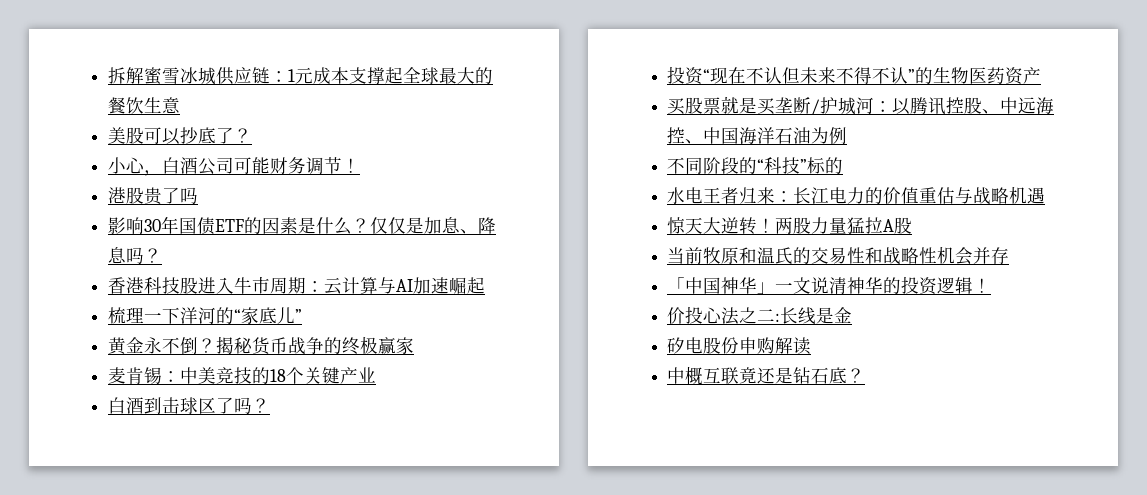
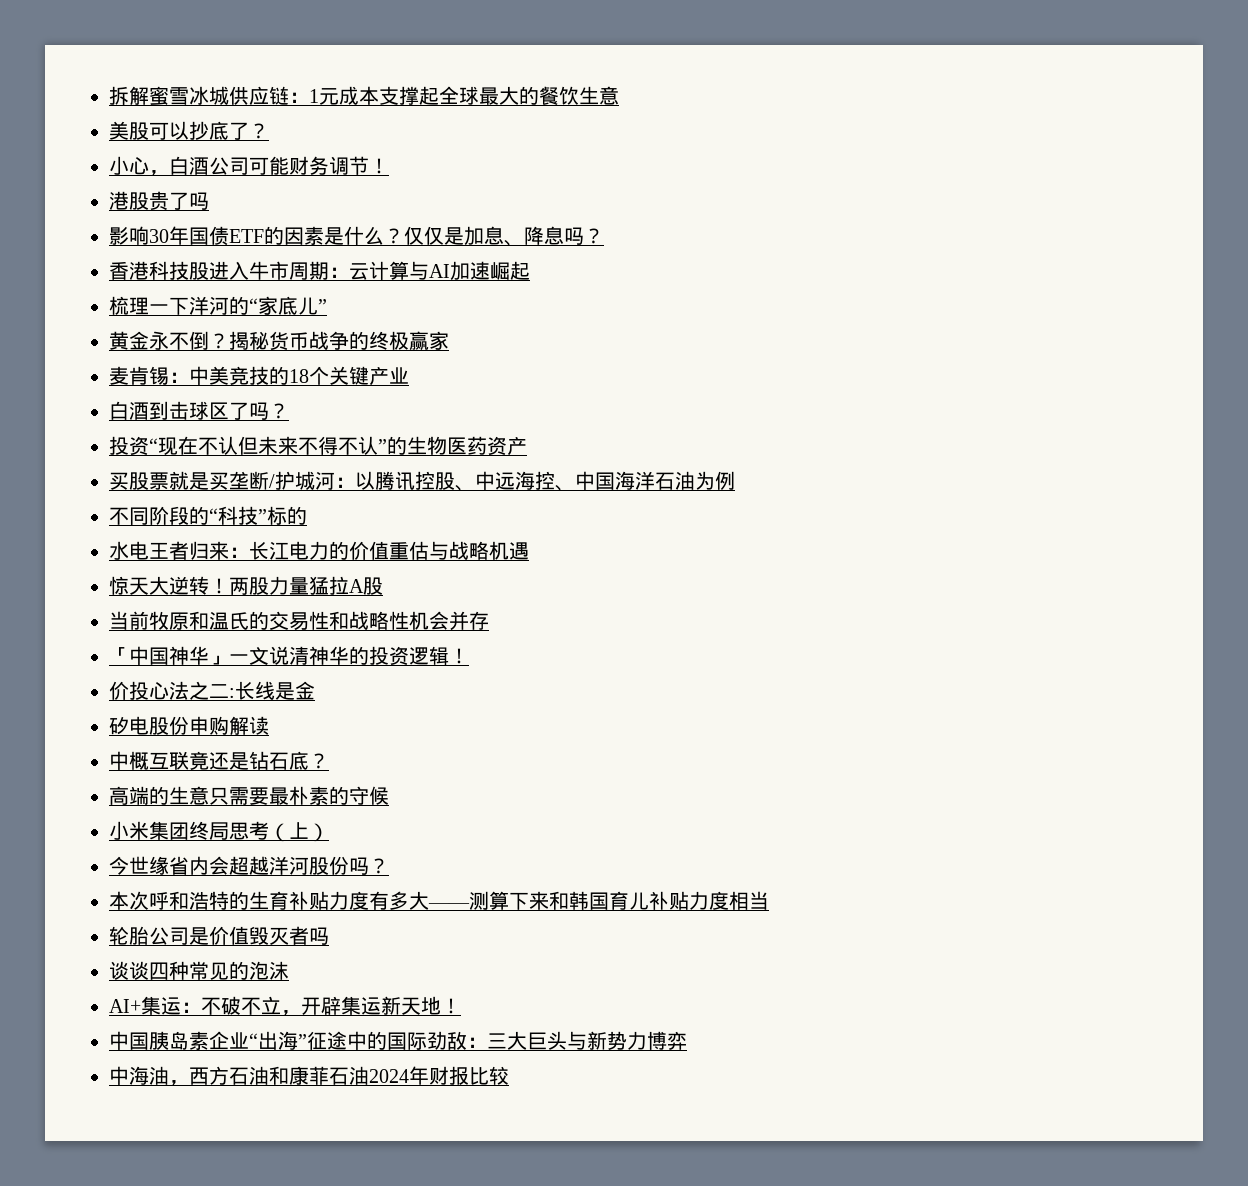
+ 高端的生意只需要最朴素的守候
+ 小米集团终局思考（上）
+ 今世缘省内会超越洋河股份吗？
+ 本次呼和浩特的生育补贴力度有多大——测算下来和韩国育儿补贴力度相当
+ 轮胎公司是价值毁灭者吗
+ 谈谈四种常见的泡沫
+ AI+集运：不破不立，开辟集运新天地！
+ 中国胰岛素企业“出海”征途中的国际劲敌：三大巨头与新势力博弈
+ 中海油，西方石油和康菲石油2024年财报比较

